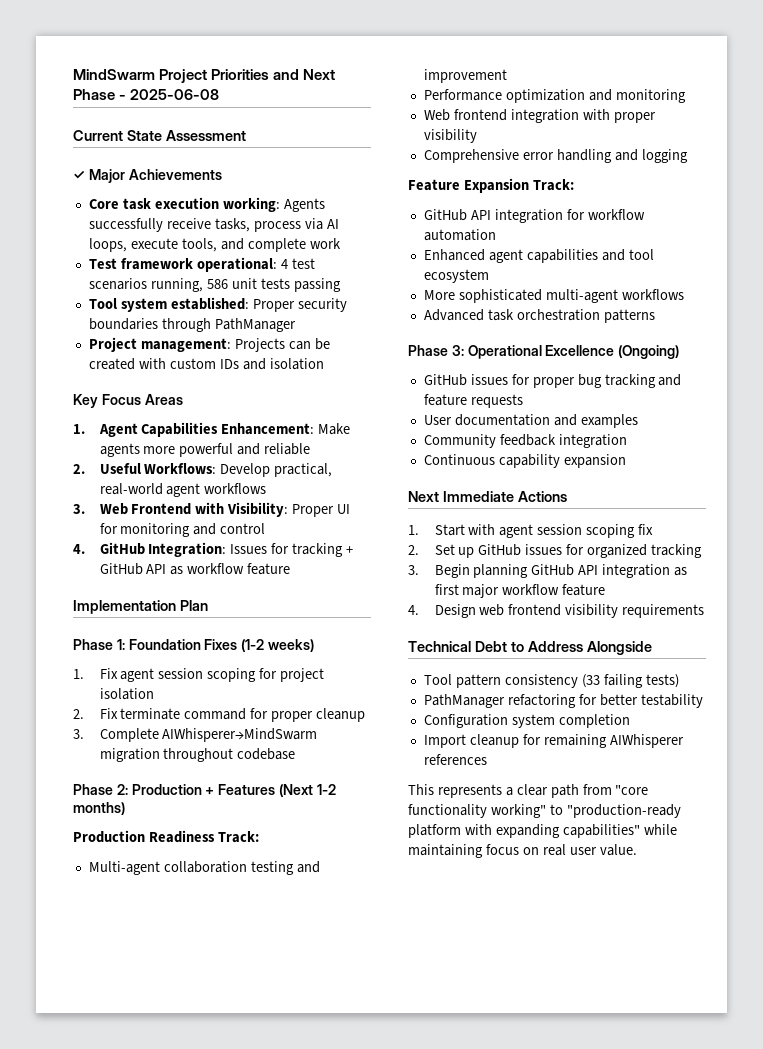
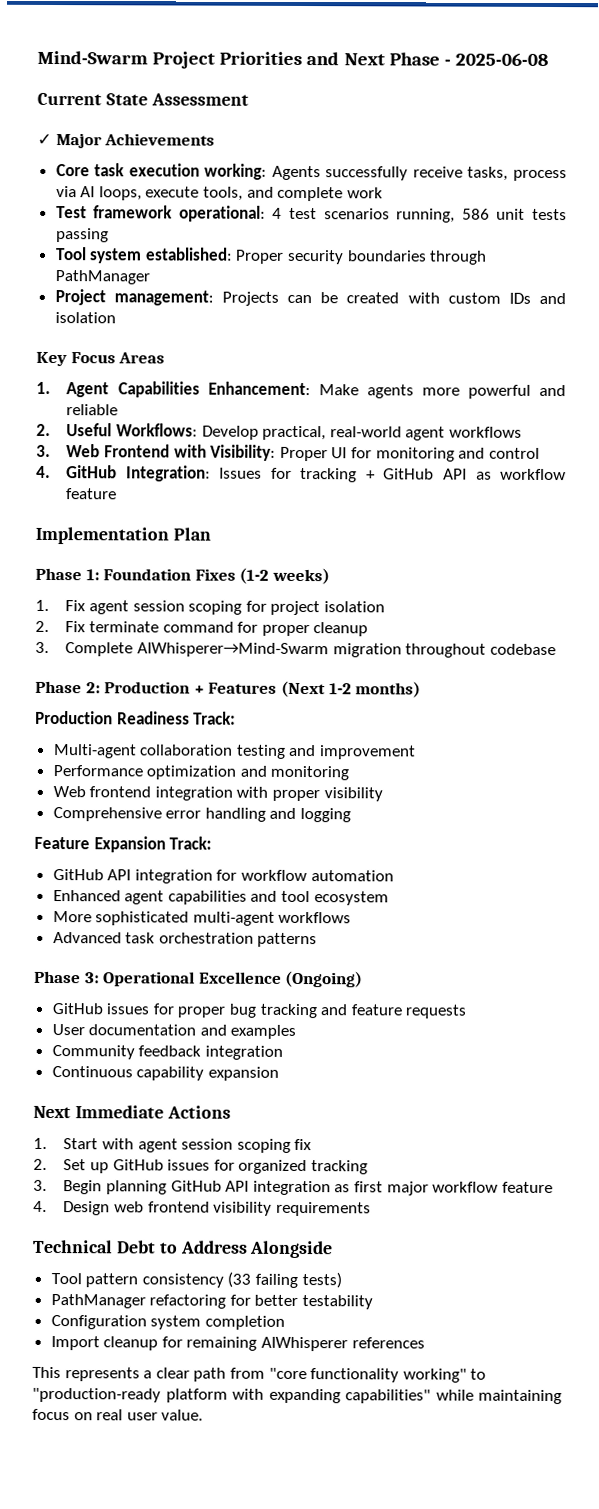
- MindSwarm Project Priorities and Next Phase - 2025-06-08
+ Mind-Swarm Project Priorities and Next Phase - 2025-06-08
- 3. Complete AIWhisperer→MindSwarm migration throughout codebase
+ 3. Complete AIWhisperer→Mind-Swarm migration throughout codebase

